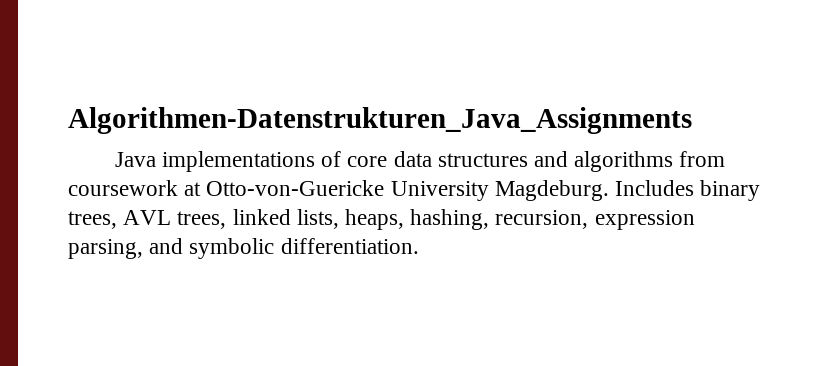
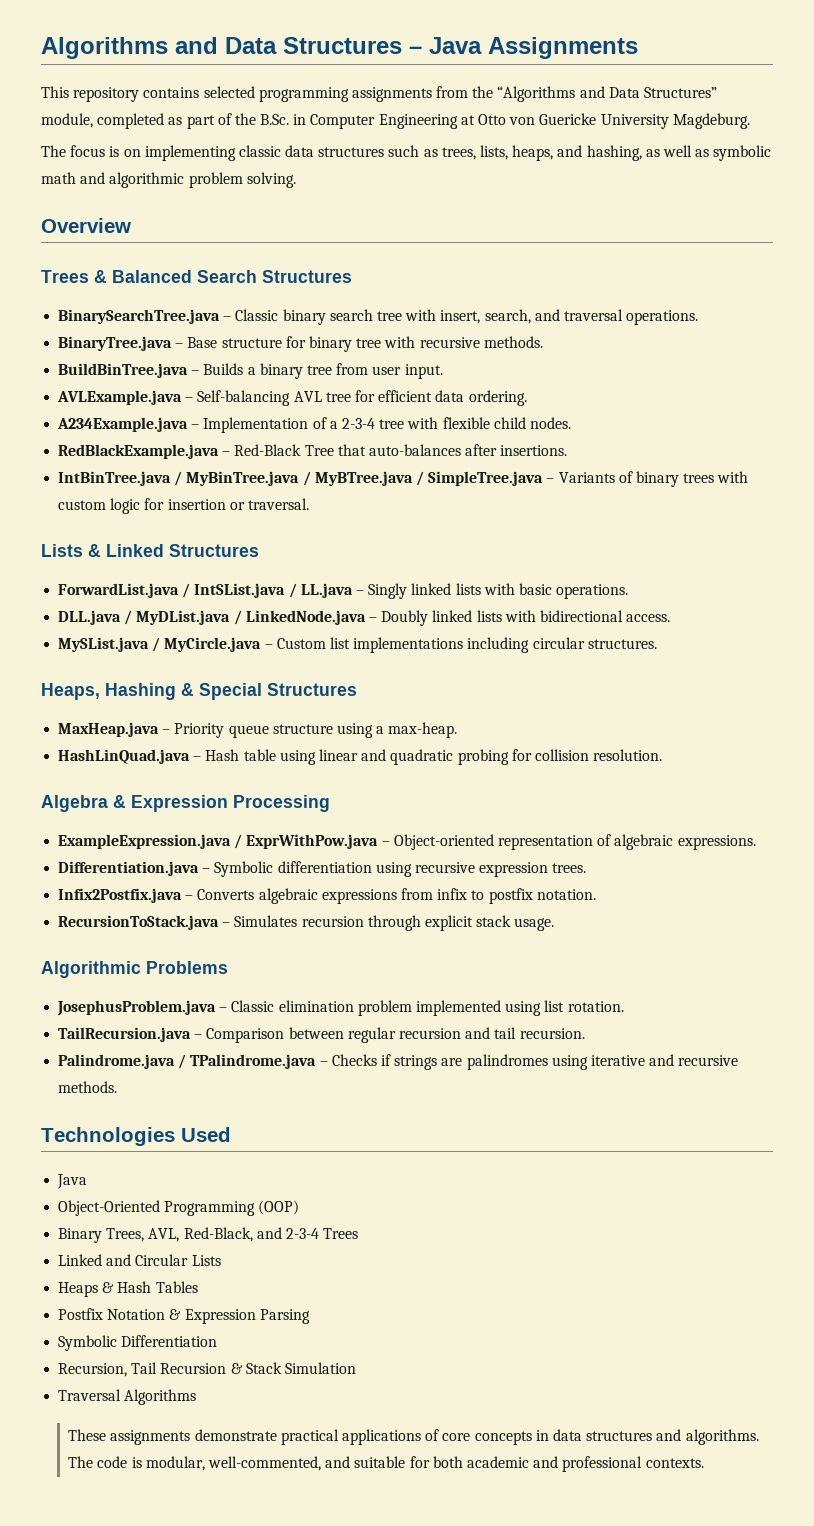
- Algorithmen-Datenstrukturen_Java_Assignments
- Java implementations of core data structures and algorithms from coursework at Otto-von-Guericke University Magdeburg. Includes binary trees, AVL trees, linked lists, heaps, hashing, recursion, expression parsing, and symbolic differentiation.
+ Algorithms and Data Structures – Java Assignments
+ This repository contains selected programming assignments from the “Algorithms and Data Structures” module, completed as part of the B.Sc. in Computer Engineering at Otto von Guericke University Magdeburg.
+ The focus is on implementing classic data structures such as trees, lists, heaps, and hashing, as well as symbolic math and algorithmic problem solving.
+ Overview
+ Trees & Balanced Search Structures
+ BinarySearchTree.java – Classic binary search tree with insert, search, and traversal operations.
+ BinaryTree.java – Base structure for binary tree with recursive methods.
+ BuildBinTree.java – Builds a binary tree from user input.
+ AVLExample.java – Self-balancing AVL tree for efficient data ordering.
+ A234Example.java – Implementation of a 2-3-4 tree with flexible child nodes.
+ RedBlackExample.java – Red-Black Tree that auto-balances after insertions.
+ IntBinTree.java / MyBinTree.java / MyBTree.java / SimpleTree.java – Variants of binary trees with custom logic for insertion or traversal.
+ Lists & Linked Structures
+ ForwardList.java / IntSList.java / LL.java – Singly linked lists with basic operations.
+ DLL.java / MyDList.java / LinkedNode.java – Doubly linked lists with bidirectional access.
+ MySList.java / MyCircle.java – Custom list implementations including circular structures.
+ Heaps, Hashing & Special Structures
+ MaxHeap.java – Priority queue structure using a max-heap.
+ HashLinQuad.java – Hash table using linear and quadratic probing for collision resolution.
+ Algebra & Expression Processing
+ ExampleExpression.java / ExprWithPow.java – Object-oriented representation of algebraic expressions.
+ Differentiation.java – Symbolic differentiation using recursive expression trees.
+ Infix2Postfix.java – Converts algebraic expressions from infix to postfix notation.
+ RecursionToStack.java – Simulates recursion through explicit stack usage.
+ Algorithmic Problems
+ JosephusProblem.java – Classic elimination problem implemented using list rotation.
+ TailRecursion.java – Comparison between regular recursion and tail recursion.
+ Palindrome.java / TPalindrome.java – Checks if strings are palindromes using iterative and recursive methods.
+ Technologies Used
+ Java
+ Object-Oriented Programming (OOP)
+ Binary Trees, AVL, Red-Black, and 2-3-4 Trees
+ Linked and Circular Lists
+ Heaps & Hash Tables
+ Postfix Notation & Expression Parsing
+ Symbolic Differentiation
+ Recursion, Tail Recursion & Stack Simulation
+ Traversal Algorithms
+ These assignments demonstrate practical applications of core concepts in data structures and algorithms. The code is modular, well-commented, and suitable for both academic and professional contexts.

